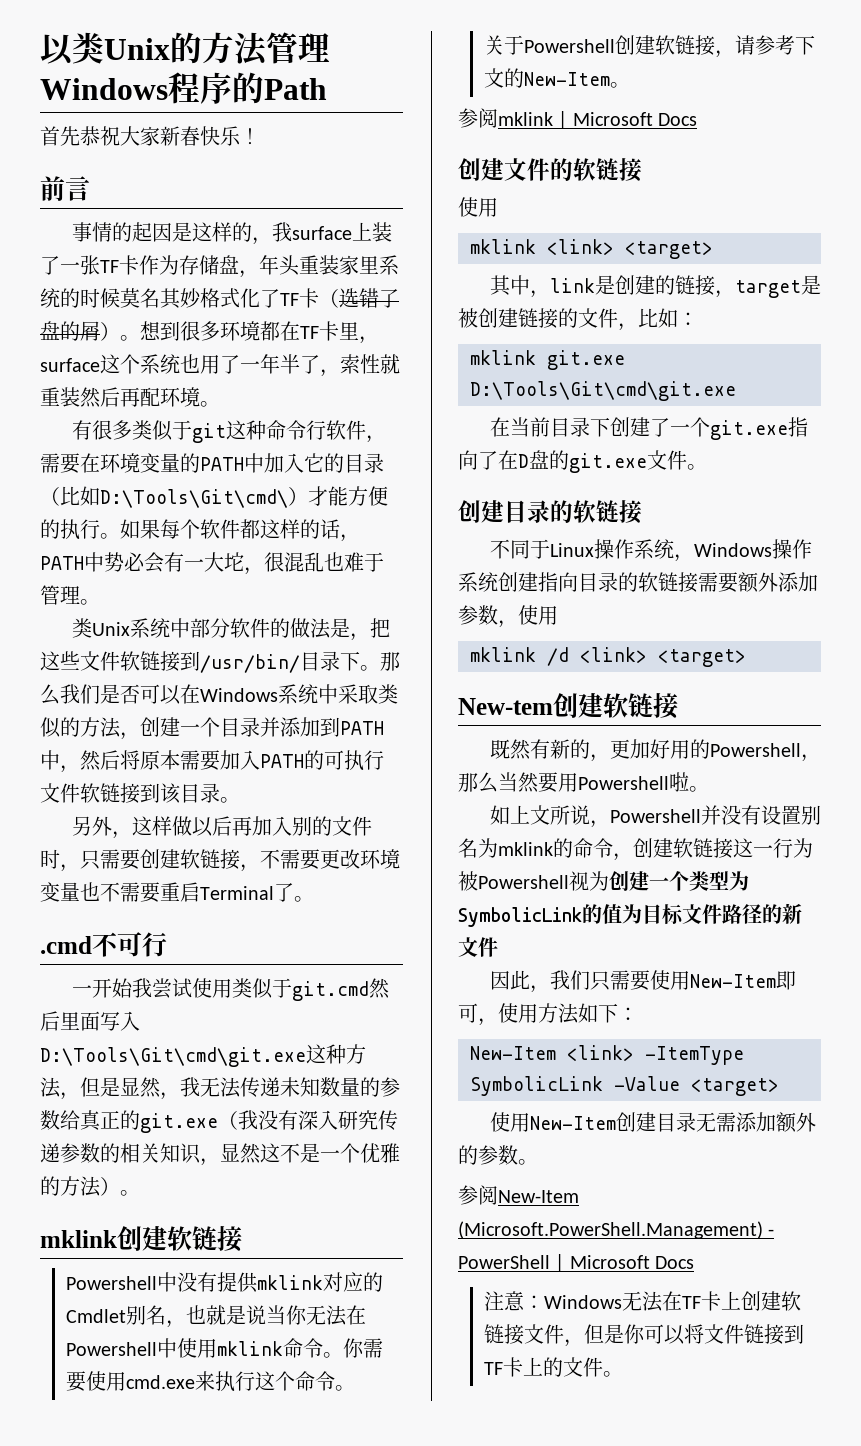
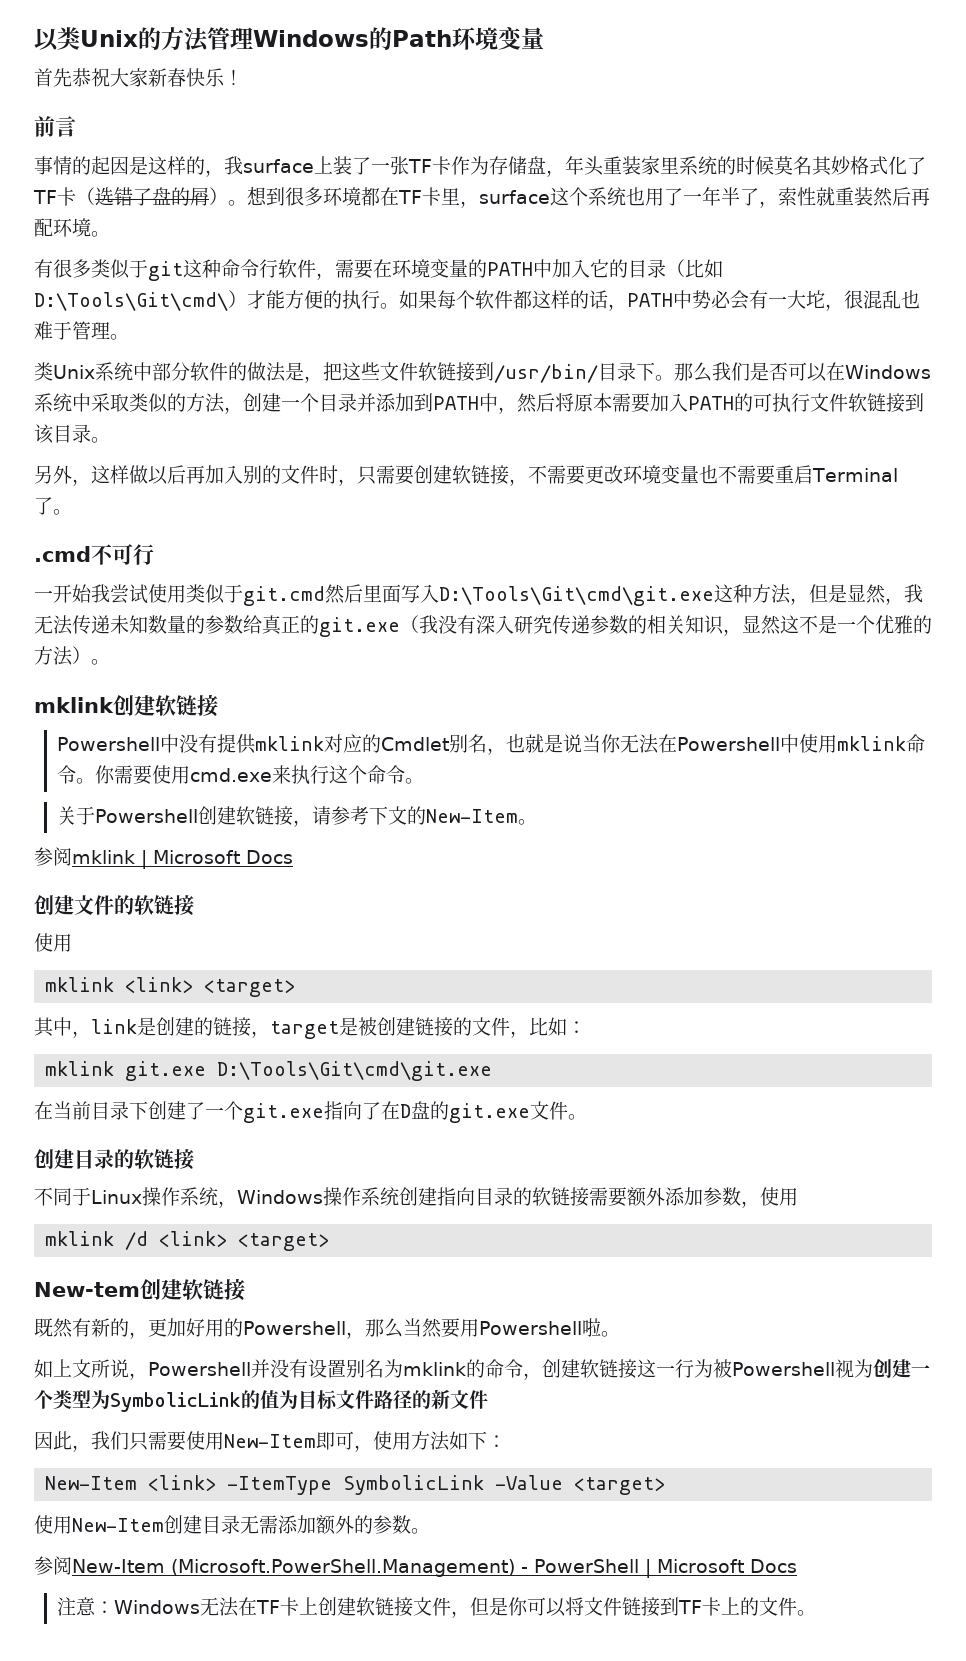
- 以类Unix的方法管理Windows程序的Path
+ 以类Unix的方法管理Windows的Path环境变量

